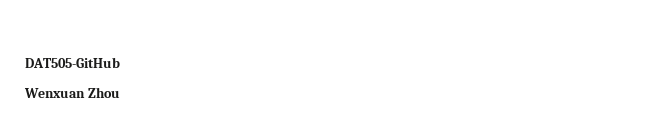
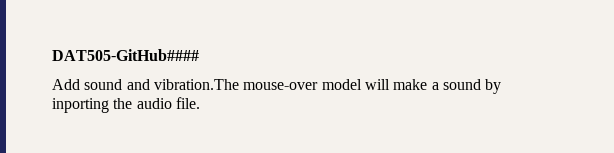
- DAT505-GitHub
- Wenxuan Zhou
+ DAT505-GitHub####
+ Add sound and vibration.The mouse-over model will make a sound by inporting the audio file.

